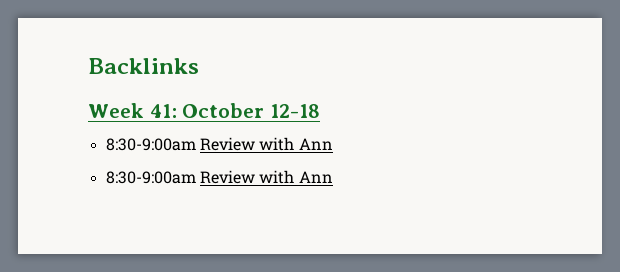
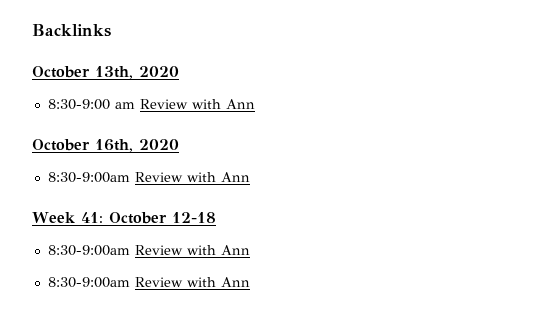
+ October 13th, 2020
+ 8:30-9:00 am Review with Ann
+ October 16th, 2020
+ 8:30-9:00am Review with Ann

